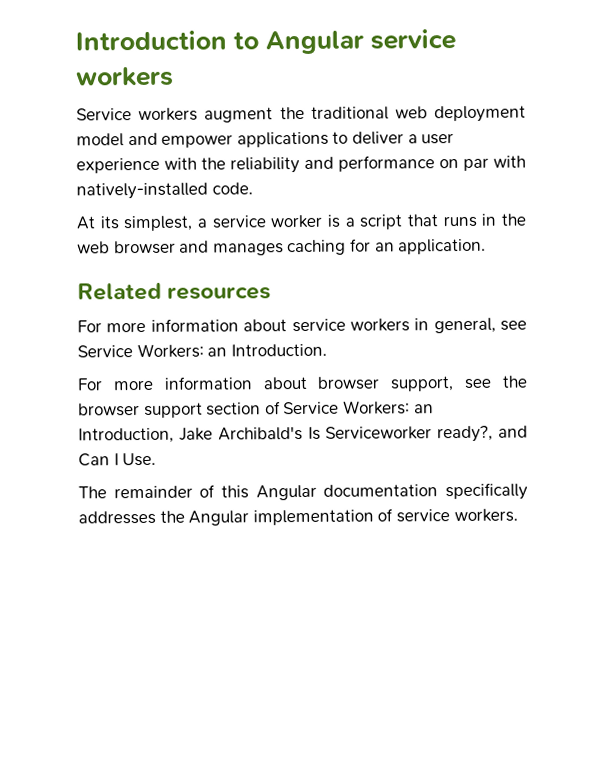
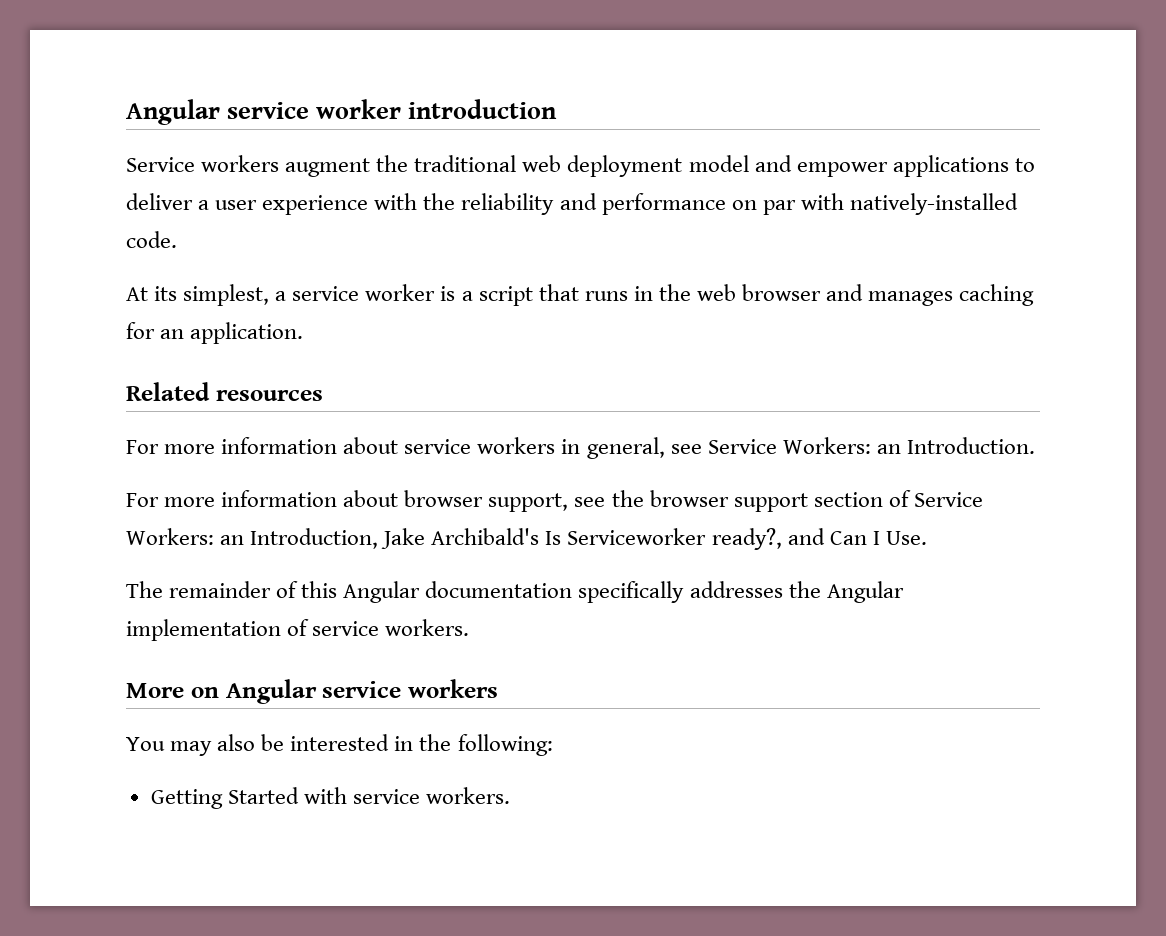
- Introduction to Angular service workers
+ Angular service worker introduction
+ More on Angular service workers
+ You may also be interested in the following:
+ Getting Started with service workers.

